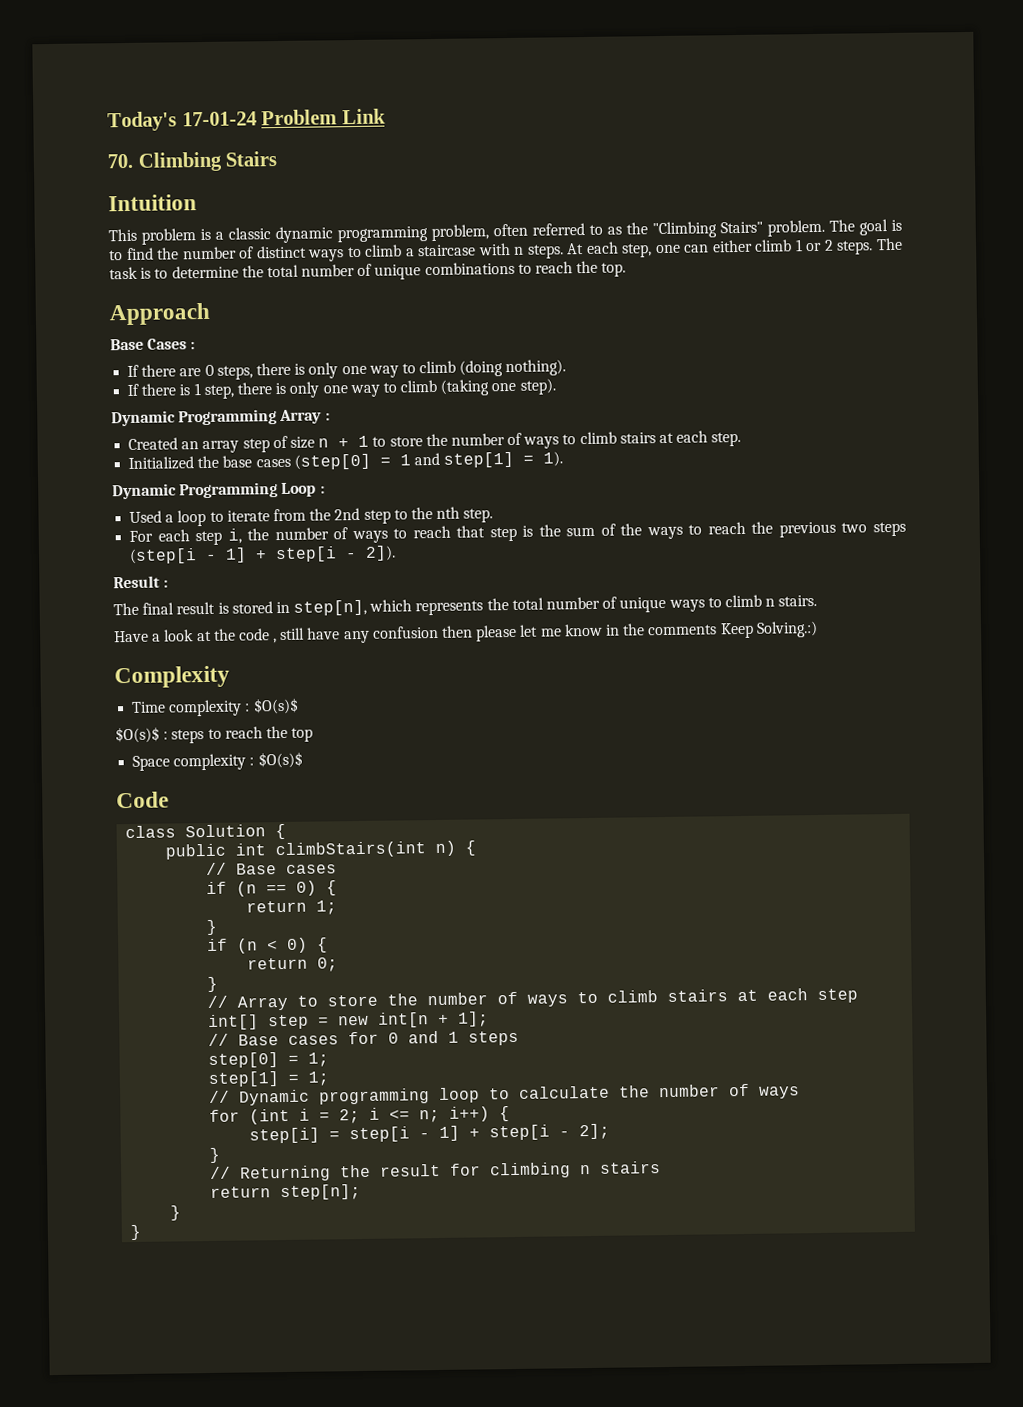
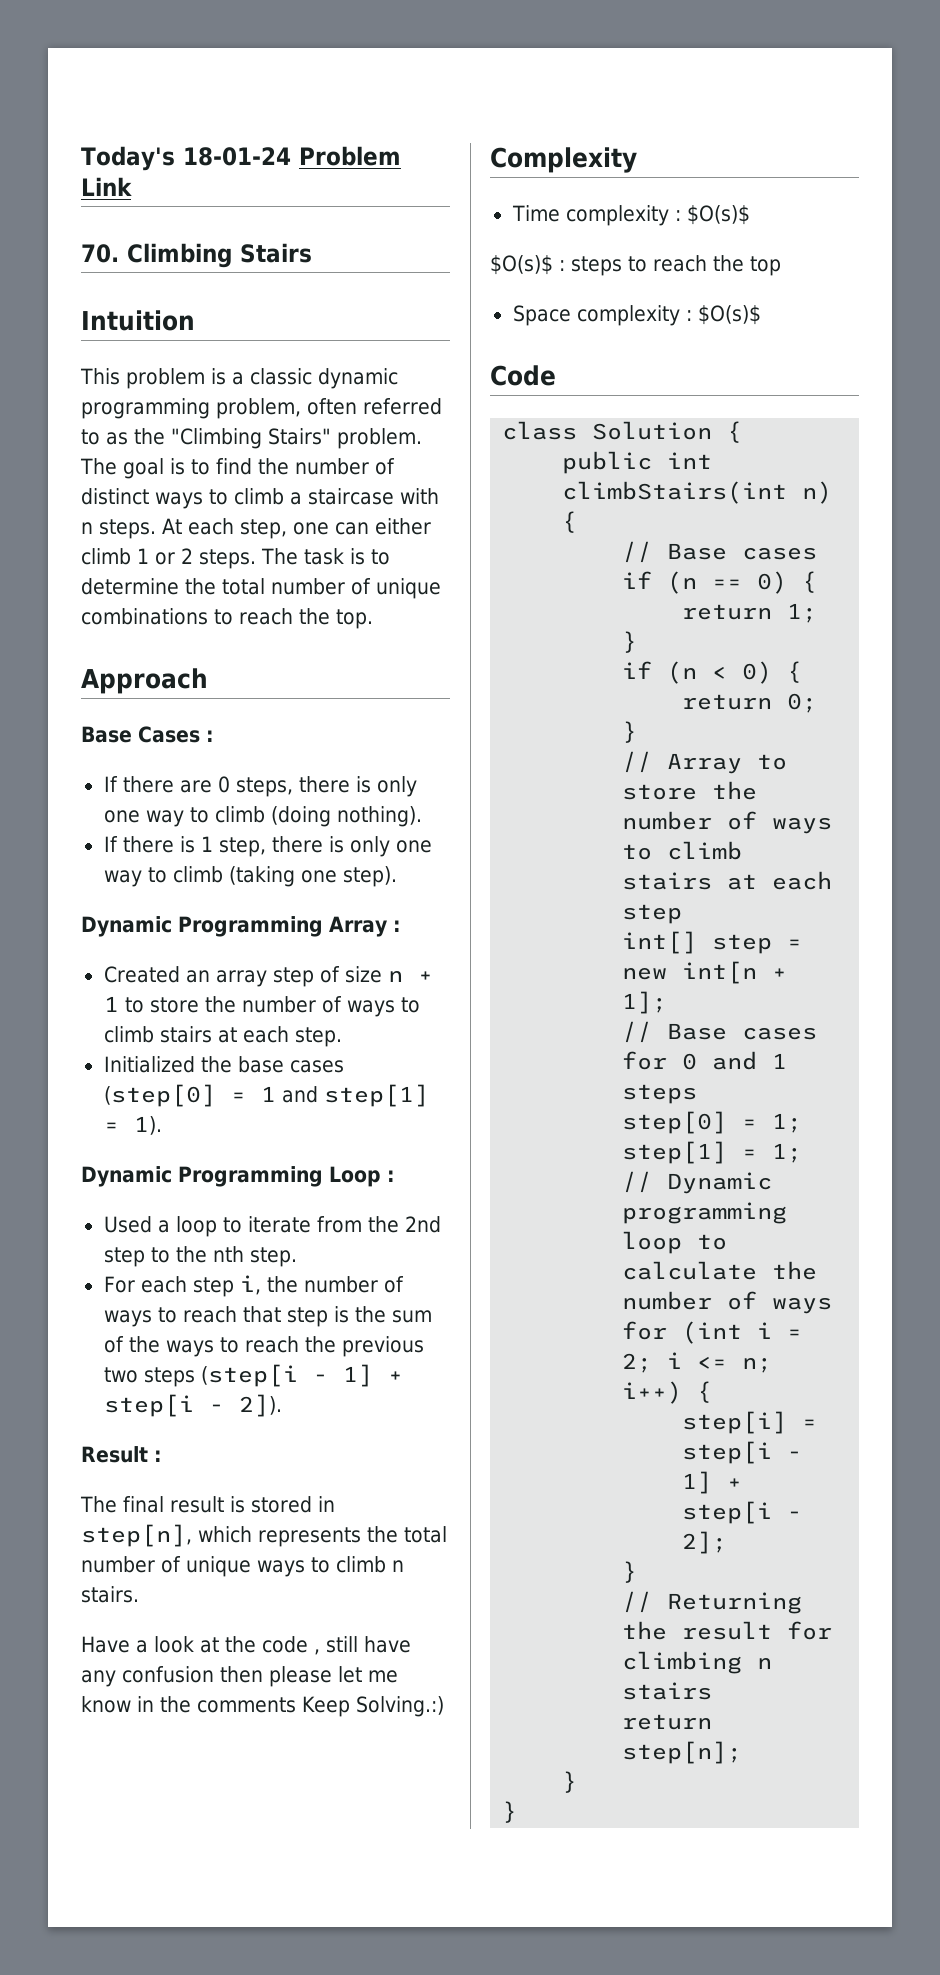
- Today's 17-01-24 Problem Link
+ Today's 18-01-24 Problem Link

